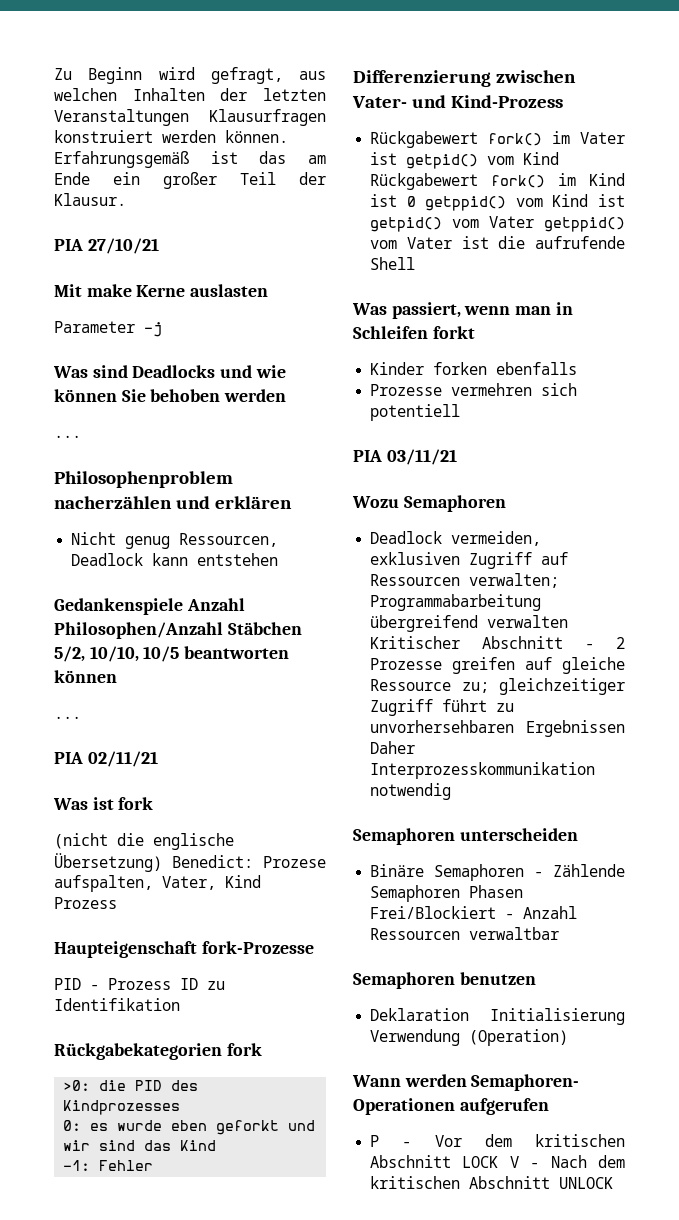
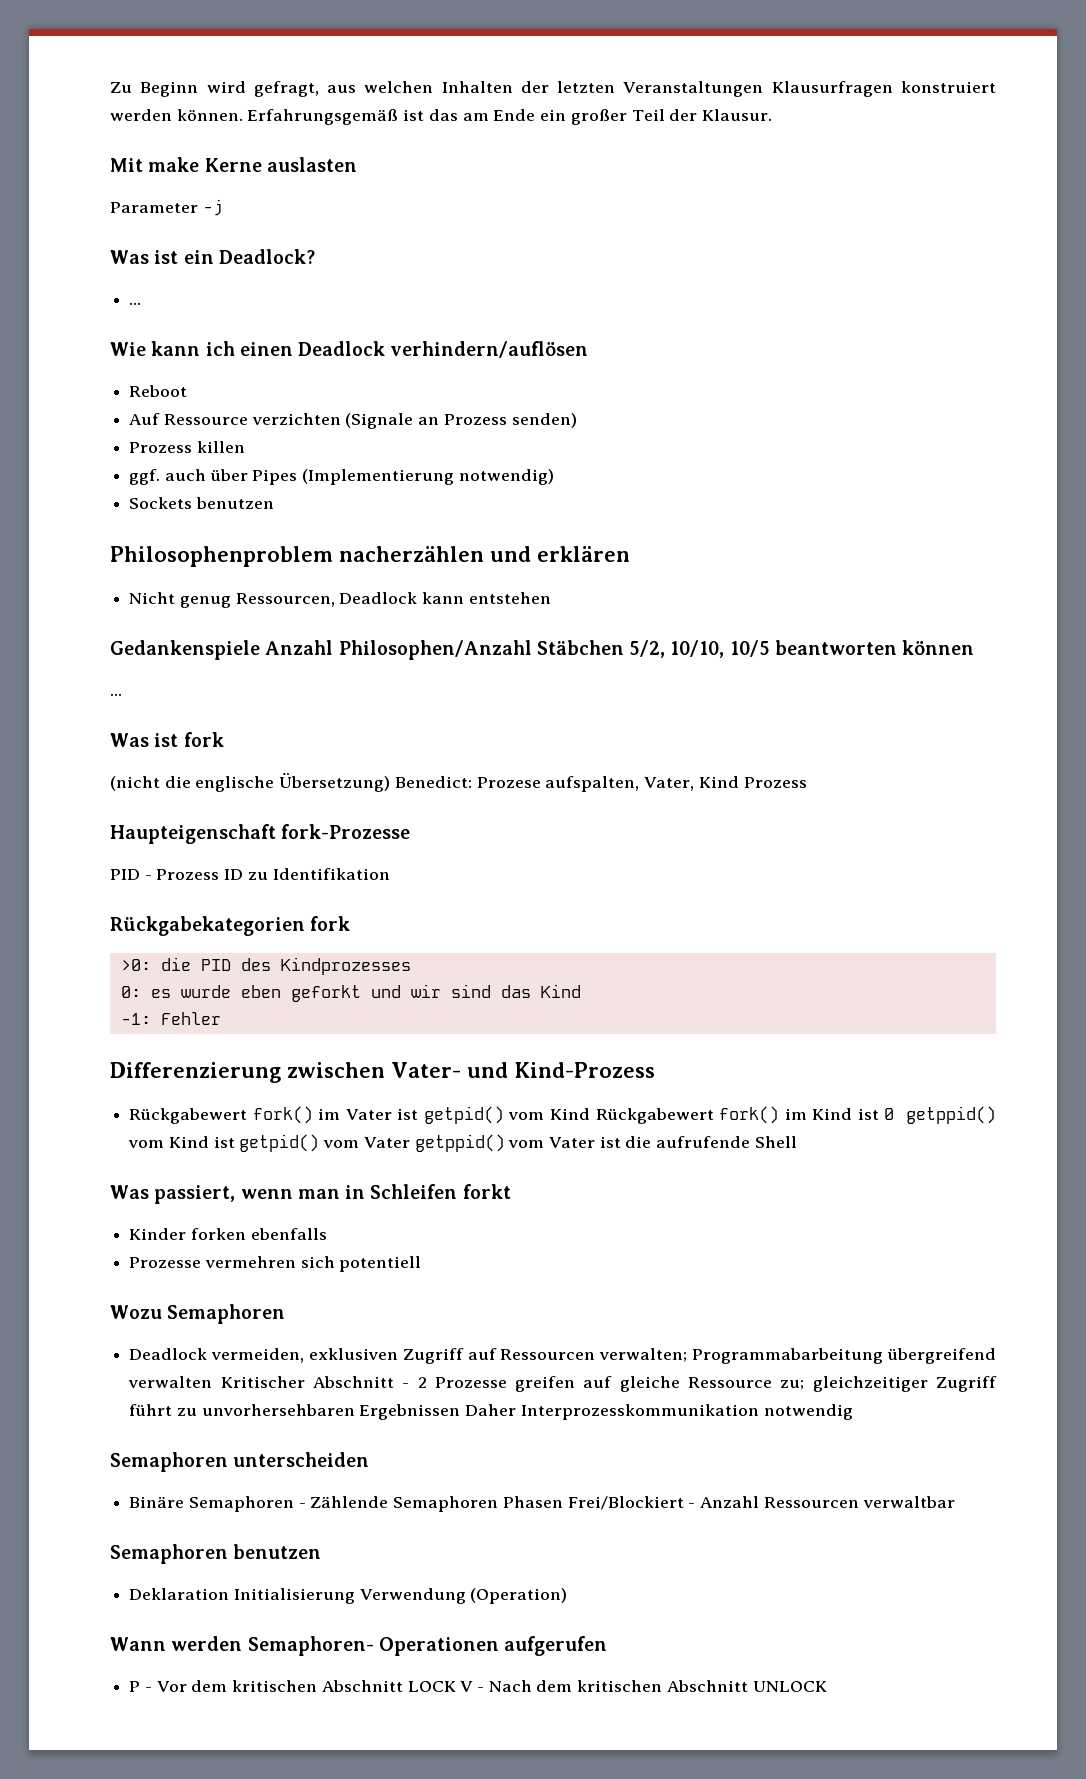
- PIA 27/10/21
- Was sind Deadlocks und wie können Sie behoben werden
+ Was ist ein Deadlock?
  ...
+ Wie kann ich einen Deadlock verhindern/auflösen
+ Reboot
+ Auf Ressource verzichten (Signale an Prozess senden)
+ Prozess killen
+ ggf. auch über Pipes (Implementierung notwendig)
+ Sockets benutzen
- PIA 02/11/21
- PIA 03/11/21

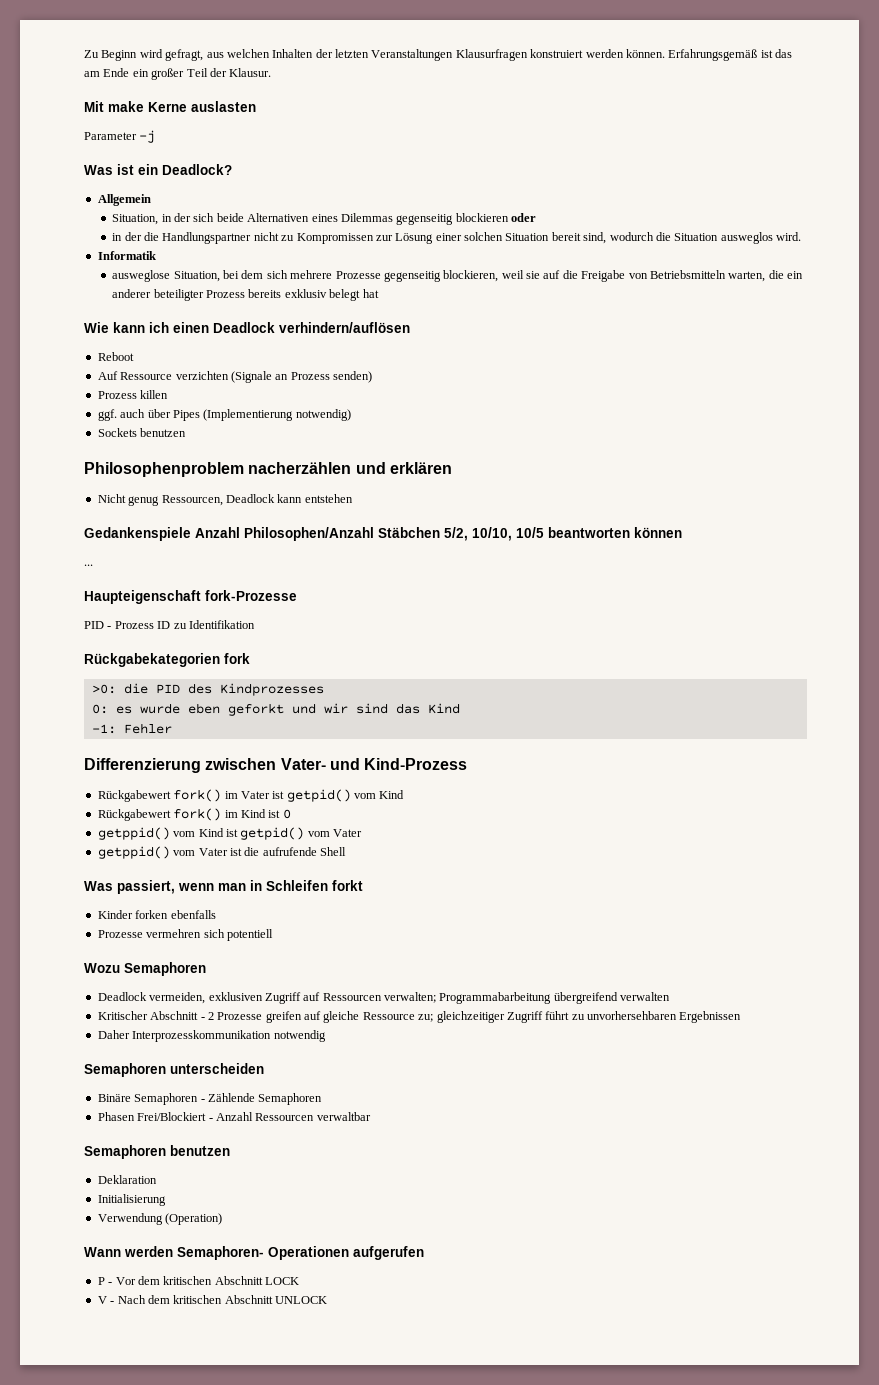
  Was ist ein Deadlock?
- ...
+ Allgemein
+ Situation, in der sich beide Alternativen eines Dilemmas gegenseitig blockieren oder
+ in der die Handlungspartner nicht zu Kompromissen zur Lösung einer solchen Situation bereit sind, wodurch die Situation ausweglos wird.
+ Informatik
+ ausweglose Situation, bei dem sich mehrere Prozesse gegenseitig blockieren, weil sie auf die Freigabe von Betriebsmitteln warten, die ein anderer beteiligter Prozess bereits exklusiv belegt hat
- Was ist fork
- (nicht die englische Übersetzung) Benedict: Prozese aufspalten, Vater, Kind Prozess
- Rückgabewert fork() im Vater ist getpid() vom Kind Rückgabewert fork() im Kind ist 0 getppid() vom Kind ist getpid() vom Vater getppid() vom Vater ist die aufrufende Shell
+ Rückgabewert fork() im Vater ist getpid() vom Kind
+ Rückgabewert fork() im Kind ist 0
+ getppid() vom Kind ist getpid() vom Vater
+ getppid() vom Vater ist die aufrufende Shell
- Deadlock vermeiden, exklusiven Zugriff auf Ressourcen verwalten; Programmabarbeitung übergreifend verwalten Kritischer Abschnitt - 2 Prozesse greifen auf gleiche Ressource zu; gleichzeitiger Zugriff führt zu unvorhersehbaren Ergebnissen Daher Interprozesskommunikation notwendig
+ Deadlock vermeiden, exklusiven Zugriff auf Ressourcen verwalten; Programmabarbeitung übergreifend verwalten
+ Kritischer Abschnitt - 2 Prozesse greifen auf gleiche Ressource zu; gleichzeitiger Zugriff führt zu unvorhersehbaren Ergebnissen
+ Daher Interprozesskommunikation notwendig
- Binäre Semaphoren - Zählende Semaphoren Phasen Frei/Blockiert - Anzahl Ressourcen verwaltbar
+ Binäre Semaphoren - Zählende Semaphoren
+ Phasen Frei/Blockiert - Anzahl Ressourcen verwaltbar
- Deklaration Initialisierung Verwendung (Operation)
+ Deklaration
+ Initialisierung
+ Verwendung (Operation)
- P - Vor dem kritischen Abschnitt LOCK V - Nach dem kritischen Abschnitt UNLOCK
+ P - Vor dem kritischen Abschnitt LOCK
+ V - Nach dem kritischen Abschnitt UNLOCK

